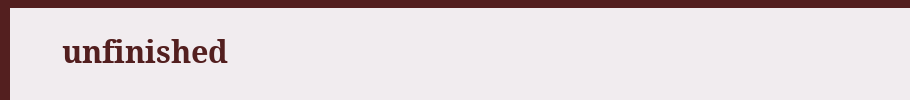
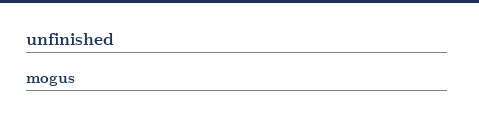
+ mogus

